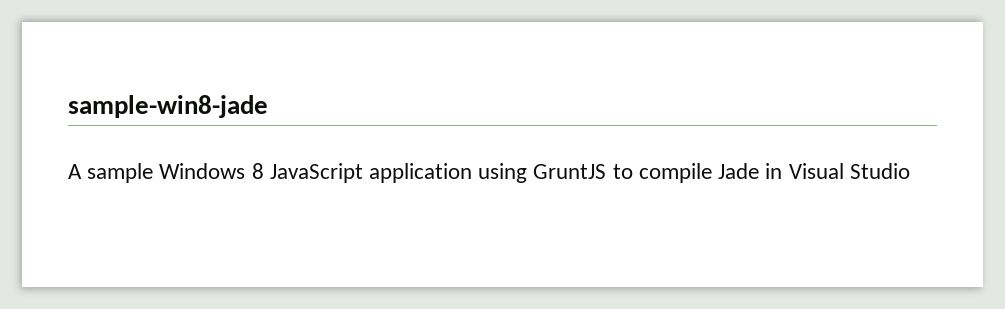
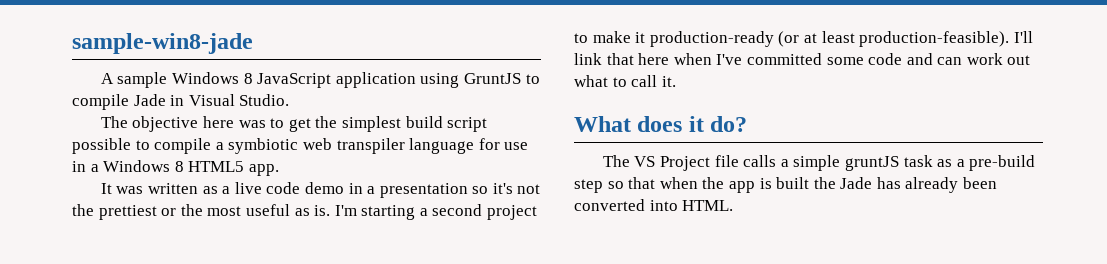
- A sample Windows 8 JavaScript application using GruntJS to compile Jade in Visual Studio
+ A sample Windows 8 JavaScript application using GruntJS to compile Jade in Visual Studio.
+ The objective here was to get the simplest build script possible to compile a symbiotic web transpiler language for use in a Windows 8 HTML5 app.
+ It was written as a live code demo in a presentation so it's not the prettiest or the most useful as is. I'm starting a second project to make it production-ready (or at least production-feasible). I'll link that here when I've committed some code and can work out what to call it.
+ What does it do?
+ The VS Project file calls a simple gruntJS task as a pre-build step so that when the app is built the Jade has already been converted into HTML.

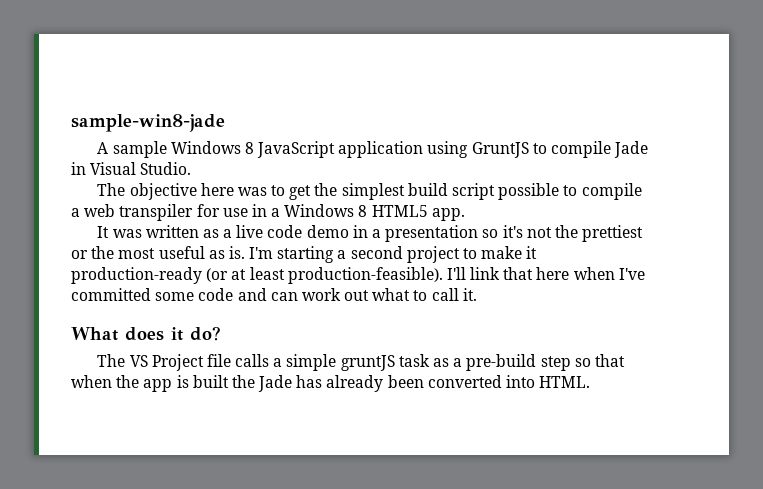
- The objective here was to get the simplest build script possible to compile a symbiotic web transpiler language for use in a Windows 8 HTML5 app.
+ The objective here was to get the simplest build script possible to compile a web transpiler for use in a Windows 8 HTML5 app.

